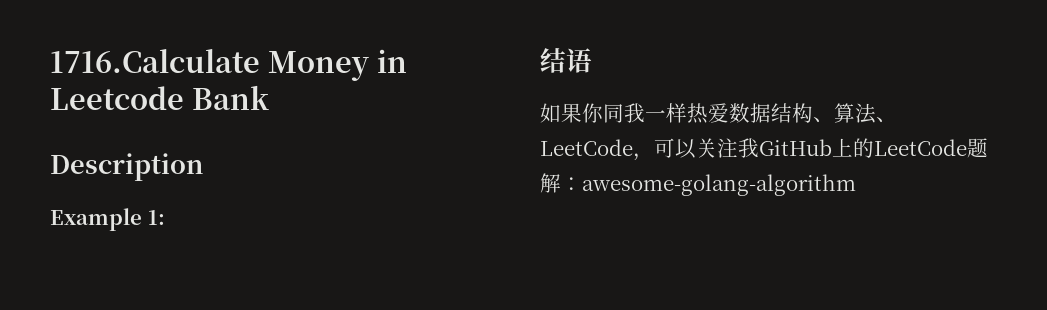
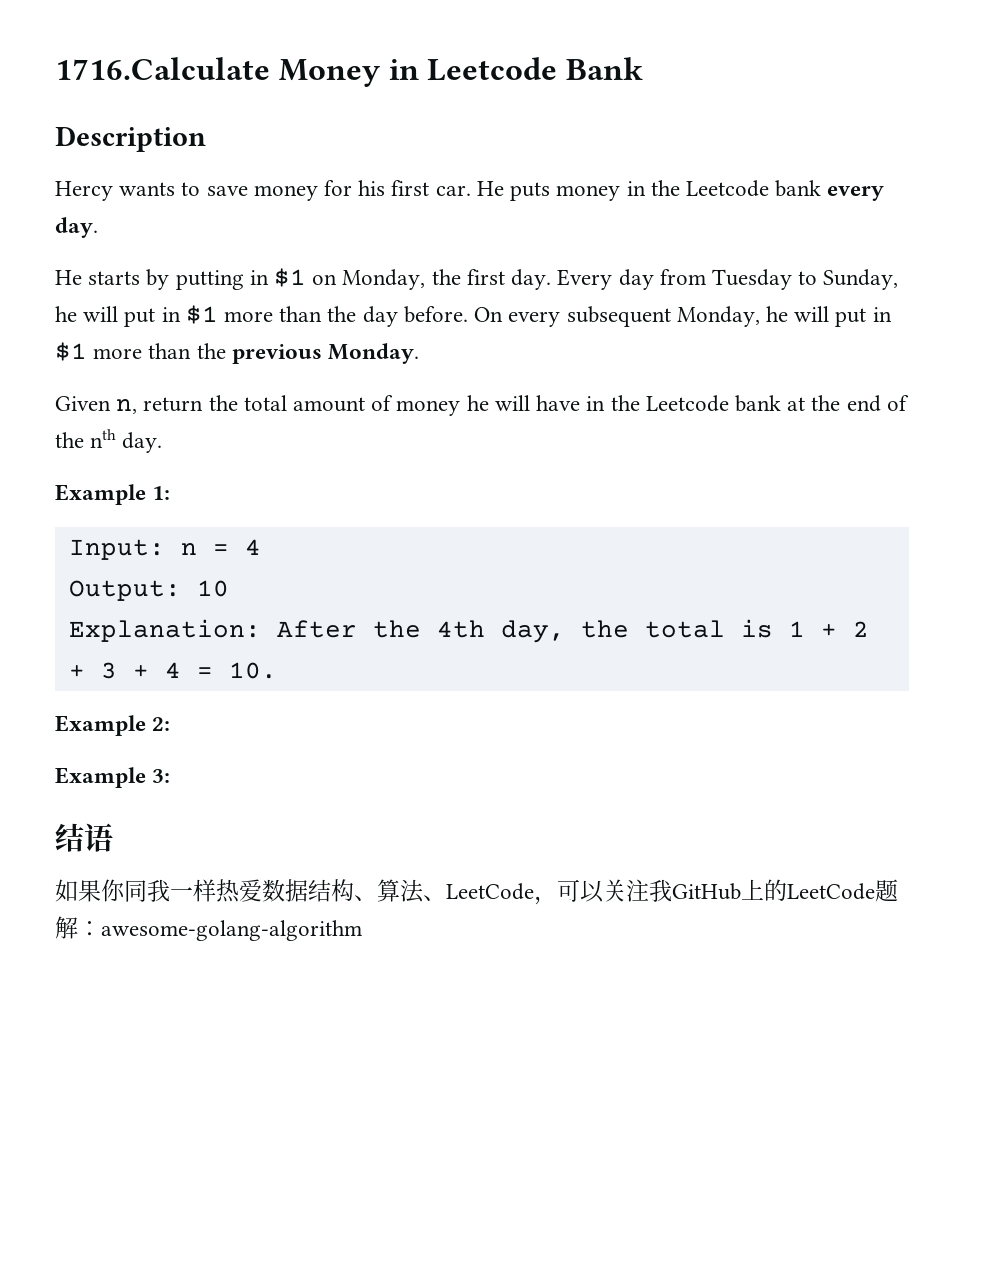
+ Hercy wants to save money for his first car. He puts money in the Leetcode bank every day.
+ He starts by putting in $1 on Monday, the first day. Every day from Tuesday to Sunday, he will put in $1 more than the day before. On every subsequent Monday, he will put in $1 more than the previous Monday.
+ Given n, return the total amount of money he will have in the Leetcode bank at the end of the nth day.
  Example 1:
+ Input: n = 4
+ Output: 10
+ Explanation: After the 4th day, the total is 1 + 2 + 3 + 4 = 10.
+ Example 2:
+ Example 3:

